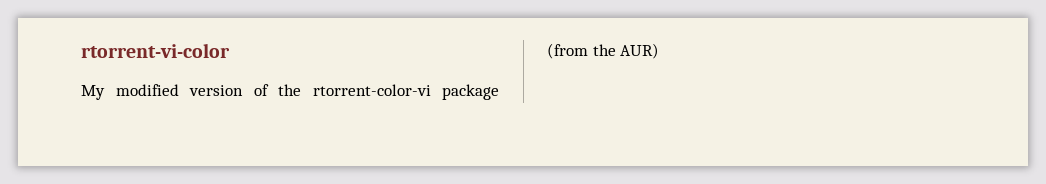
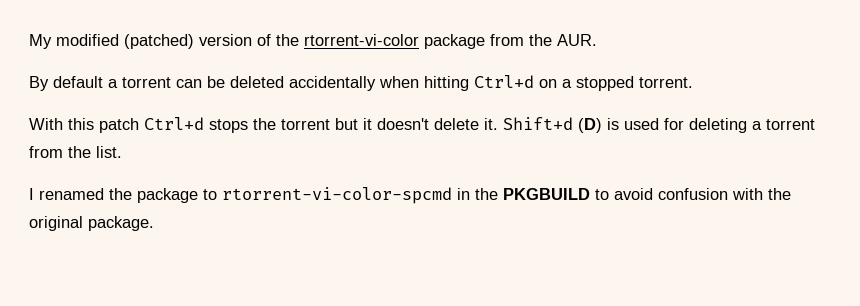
- rtorrent-vi-color
- My modified version of the rtorrent-color-vi package (from the AUR)
+ My modified (patched) version of the rtorrent-vi-color package from the AUR.
+ By default a torrent can be deleted accidentally when hitting Ctrl+d on a stopped torrent.
+ With this patch Ctrl+d stops the torrent but it doesn't delete it. Shift+d (D) is used for deleting a torrent from the list.
+ I renamed the package to rtorrent-vi-color-spcmd in the PKGBUILD to avoid confusion with the original package.

